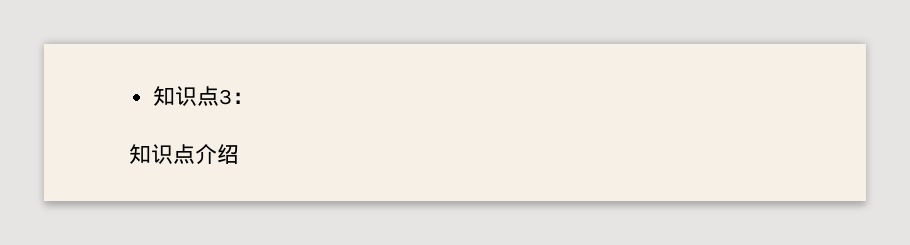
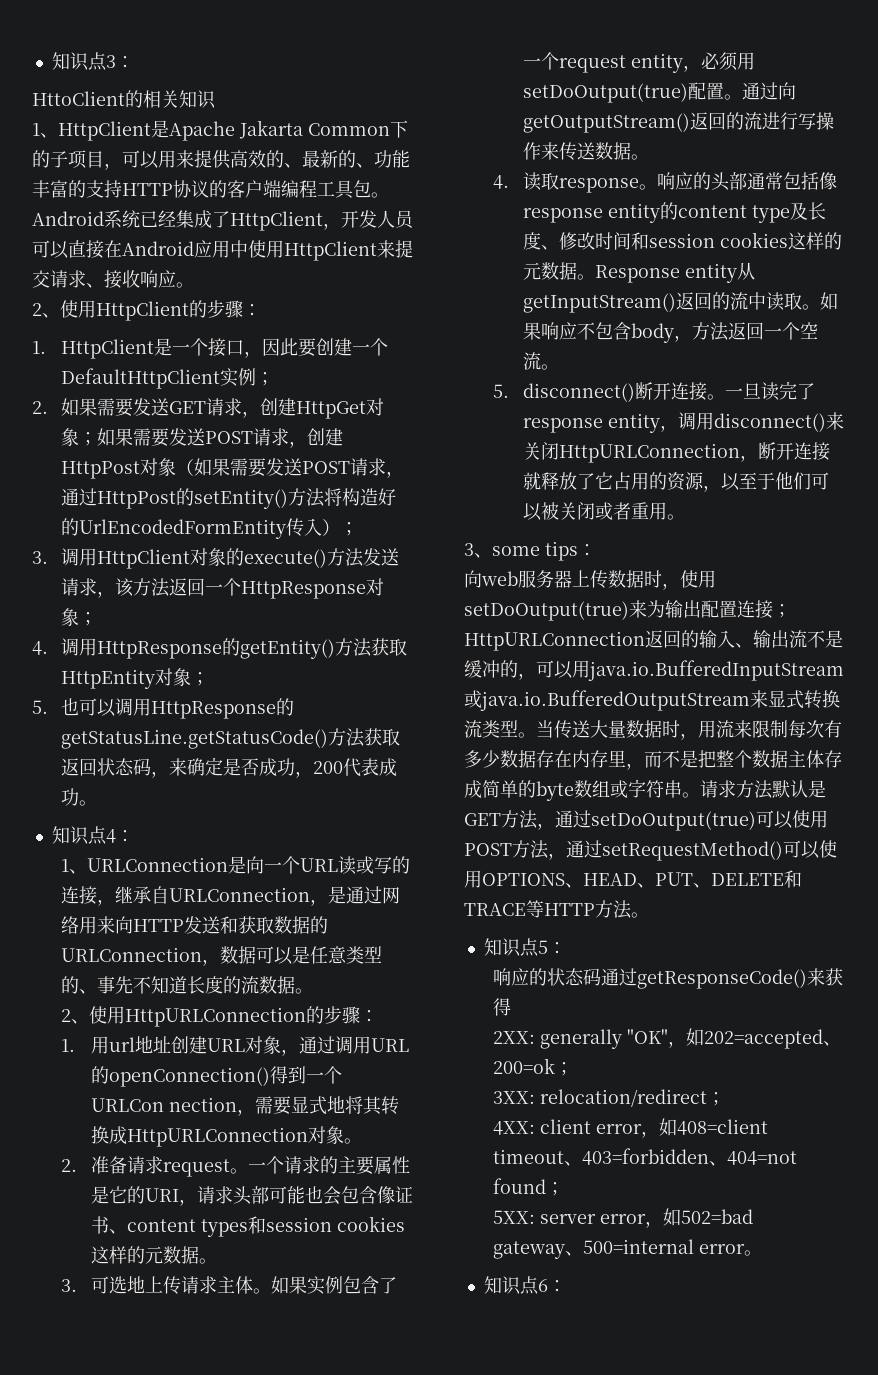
- 知识点介绍
+ HttoClient的相关知识
+ 1、HttpClient是Apache Jakarta Common下的子项目，可以用来提供高效的、最新的、功能丰富的支持HTTP协议的客户端编程工具包。Android系统已经集成了HttpClient，开发人员可以直接在Android应用中使用HttpClient来提交请求、接收响应。
+ 2、使用HttpClient的步骤：
+ 1. HttpClient是一个接口，因此要创建一个DefaultHttpClient实例；
+ 2.如果需要发送GET请求，创建HttpGet对象；如果需要发送POST请求，创建HttpPost对象（如果需要发送POST请求，通过HttpPost的setEntity()方法将构造好的UrlEncodedFormEntity传入）；
+ 3.调用HttpClient对象的execute()方法发送请求，该方法返回一个HttpResponse对象；
+ 4.调用HttpResponse的getEntity()方法获取HttpEntity对象；
+ 5.也可以调用HttpResponse的getStatusLine.getStatusCode()方法获取返回状态码，来确定是否成功，200代表成功。
+ 知识点4：
+ 1、URLConnection是向一个URL读或写的连接，继承自URLConnection，是通过网络用来向HTTP发送和获取数据的URLConnection，数据可以是任意类型的、事先不知道长度的流数据。
+ 2、使用HttpURLConnection的步骤：
+ 1.用url地址创建URL对象，通过调用URL的openConnection()得到一个URLCon nection，需要显式地将其转换成HttpURLConnection对象。
+ 2.准备请求request。一个请求的主要属性是它的URI，请求头部可能也会包含像证书、content types和session cookies这样的元数据。
+ 3.可选地上传请求主体。如果实例包含了一个request entity，必须用setDoOutput(true)配置。通过向getOutputStream()返回的流进行写操作来传送数据。
+ 4.读取response。响应的头部通常包括像response entity的content type及长度、修改时间和session cookies这样的元数据。Response entity从getInputStream()返回的流中读取。如果响应不包含body，方法返回一个空流。
+ 5. disconnect()断开连接。一旦读完了response entity，调用disconnect()来关闭HttpURLConnection，断开连接就释放了它占用的资源，以至于他们可以被关闭或者重用。
+ 3、some tips：
+ 向web服务器上传数据时，使用setDoOutput(true)来为输出配置连接；HttpURLConnection返回的输入、输出流不是缓冲的，可以用java.io.BufferedInputStream或java.io.BufferedOutputStream来显式转换流类型。当传送大量数据时，用流来限制每次有多少数据存在内存里，而不是把整个数据主体存成简单的byte数组或字符串。请求方法默认是GET方法，通过setDoOutput(true)可以使用POST方法，通过setRequestMethod()可以使用OPTIONS、HEAD、PUT、DELETE和TRACE等HTTP方法。
+ 知识点5：
+ 响应的状态码通过getResponseCode()来获得
+ 2XX: generally "OK"，如202=accepted、200=ok；
+ 3XX: relocation/redirect；
+ 4XX: client error，如408=client timeout、403=forbidden、404=not found；
+ 5XX: server error，如502=bad gateway、500=internal error。
+ 知识点6：

